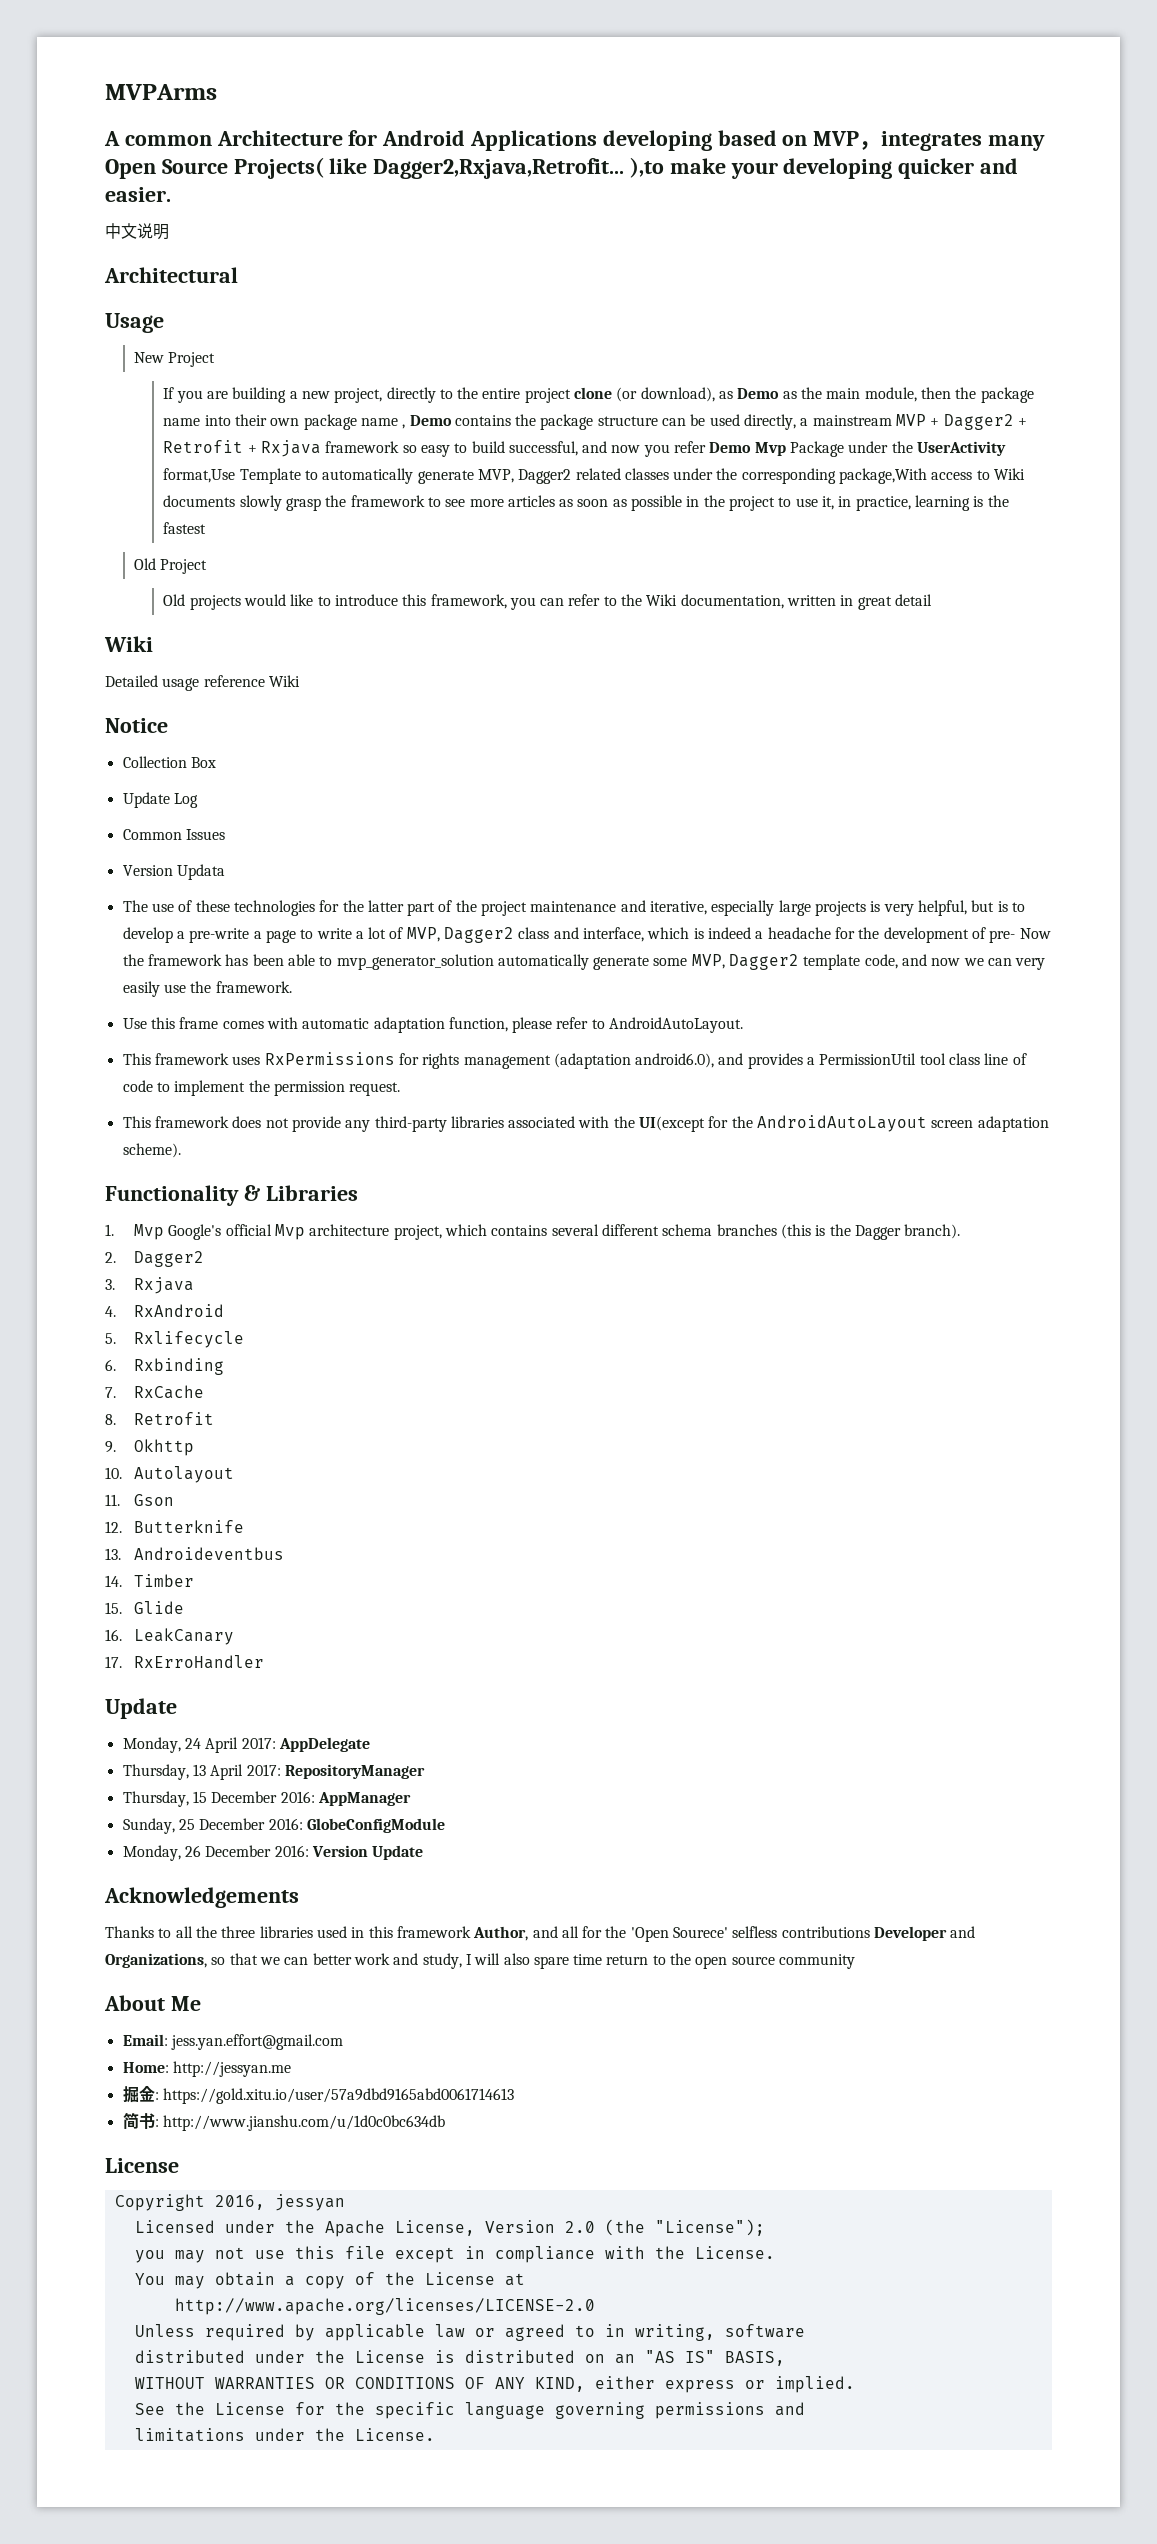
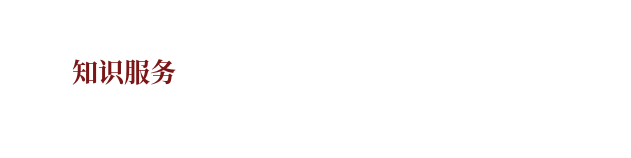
- MVPArms
- A common Architecture for Android Applications developing based on MVP，integrates many Open Source Projects( like Dagger2,Rxjava,Retrofit... ),to make your developing quicker and easier.
- 中文说明
- Architectural
- Usage
- New Project
- If you are building a new project, directly to the entire project clone (or download), as Demo as the main module, then the package name into their own package name , Demo contains the package structure can be used directly, a mainstream MVP + Dagger2 + Retrofit + Rxjava framework so easy to build successful, and now you refer Demo Mvp Package under the UserActivity format,Use Template to automatically generate MVP, Dagger2 related classes under the corresponding package,With access to Wiki documents slowly grasp the framework to see more articles as soon as possible in the project to use it, in practice, learning is the fastest
- Old Project
- Old projects would like to introduce this framework, you can refer to the Wiki documentation, written in great detail
- Wiki
- Detailed usage reference Wiki
- Notice
- Collection Box
- Update Log
- Common Issues
- Version Updata
- The use of these technologies for the latter part of the project maintenance and iterative, especially large projects is very helpful, but is to develop a pre-write a page to write a lot of MVP, Dagger2 class and interface, which is indeed a headache for the development of pre- Now the framework has been able to mvp_generator_solution automatically generate some MVP, Dagger2 template code, and now we can very easily use the framework.
- Use this frame comes with automatic adaptation function, please refer to AndroidAutoLayout.
- This framework uses RxPermissions for rights management (adaptation android6.0), and provides a PermissionUtil tool class line of code to implement the permission request.
- This framework does not provide any third-party libraries associated with the UI(except for the AndroidAutoLayout screen adaptation scheme).
- Functionality & Libraries
- 1. Mvp Google's official Mvp architecture project, which contains several different schema branches (this is the Dagger branch).
- 2. Dagger2
- 3. Rxjava
- 4. RxAndroid
- 5. Rxlifecycle
- 6. Rxbinding
- 7. RxCache
- 8. Retrofit
- 9. Okhttp
- 10. Autolayout
- 11. Gson
- 12. Butterknife
- 13. Androideventbus
- 14. Timber
- 15. Glide
- 16. LeakCanary
- 17. RxErroHandler
- Update
- Monday, 24 April 2017: AppDelegate
- Thursday, 13 April 2017: RepositoryManager
- Thursday, 15 December 2016: AppManager
- Sunday, 25 December 2016: GlobeConfigModule
- Monday, 26 December 2016: Version Update
- Acknowledgements
- Thanks to all the three libraries used in this framework Author, and all for the 'Open Sourece' selfless contributions Developer and Organizations, so that we can better work and study, I will also spare time return to the open source community
- About Me
- Email: jess.yan.effort@gmail.com
- Home: http://jessyan.me
- 掘金: https://gold.xitu.io/user/57a9dbd9165abd0061714613
- 简书: http://www.jianshu.com/u/1d0c0bc634db
- License
- Copyright 2016, jessyan
- Licensed under the Apache License, Version 2.0 (the "License");
- you may not use this file except in compliance with the License.
- You may obtain a copy of the License at
- http://www.apache.org/licenses/LICENSE-2.0
- Unless required by applicable law or agreed to in writing, software
- distributed under the License is distributed on an "AS IS" BASIS,
- WITHOUT WARRANTIES OR CONDITIONS OF ANY KIND, either express or implied.
- See the License for the specific language governing permissions and
- limitations under the License.
+ 知识服务

